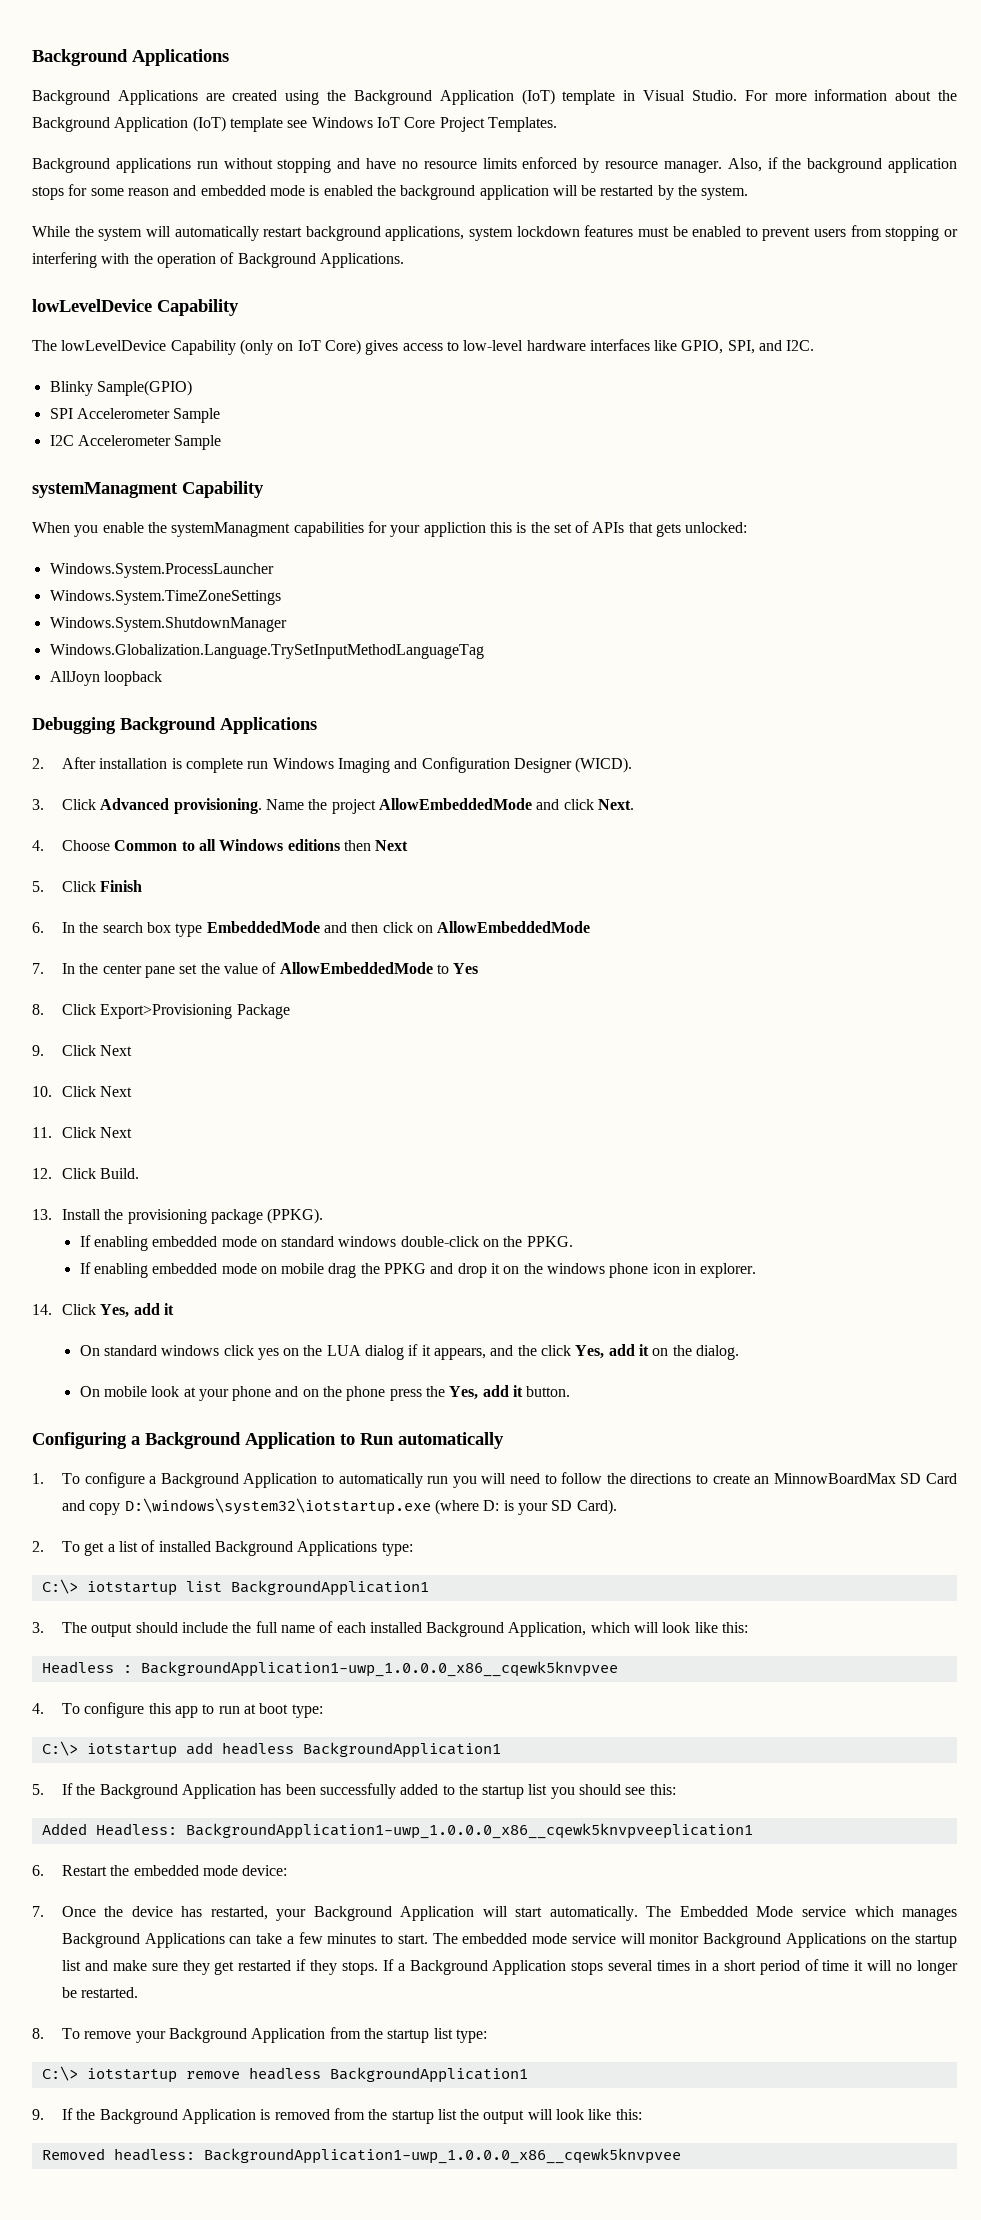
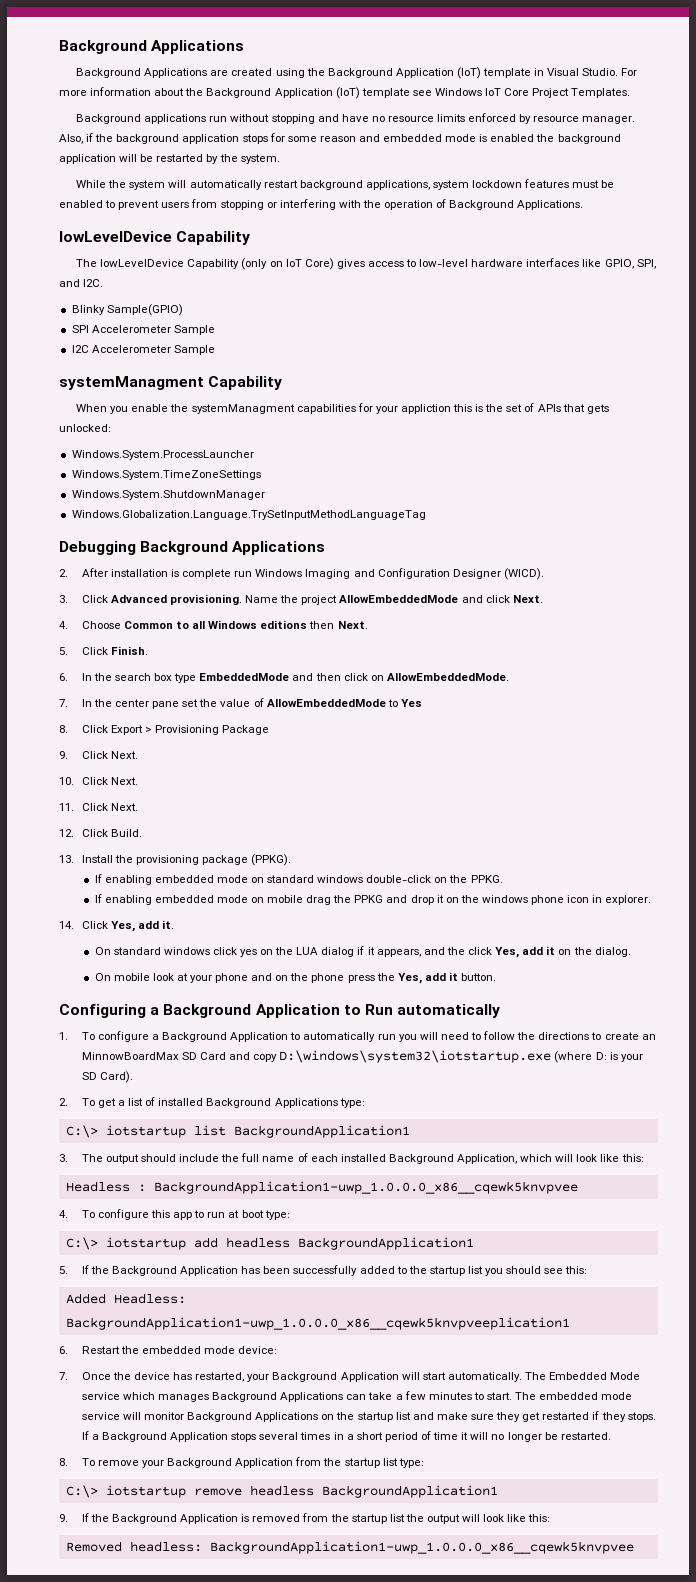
- AllJoyn loopback
- 4. Choose Common to all Windows editions then Next
+ 4. Choose Common to all Windows editions then Next.
- 5. Click Finish
+ 5. Click Finish.
- 6. In the search box type EmbeddedMode and then click on AllowEmbeddedMode
+ 6. In the search box type EmbeddedMode and then click on AllowEmbeddedMode.
- 8. Click Export>Provisioning Package
+ 8. Click Export > Provisioning Package
- 9. Click Next
+ 9. Click Next.
- 10. Click Next
+ 10. Click Next.
- 11. Click Next
+ 11. Click Next.
- 14. Click Yes, add it
+ 14. Click Yes, add it.

